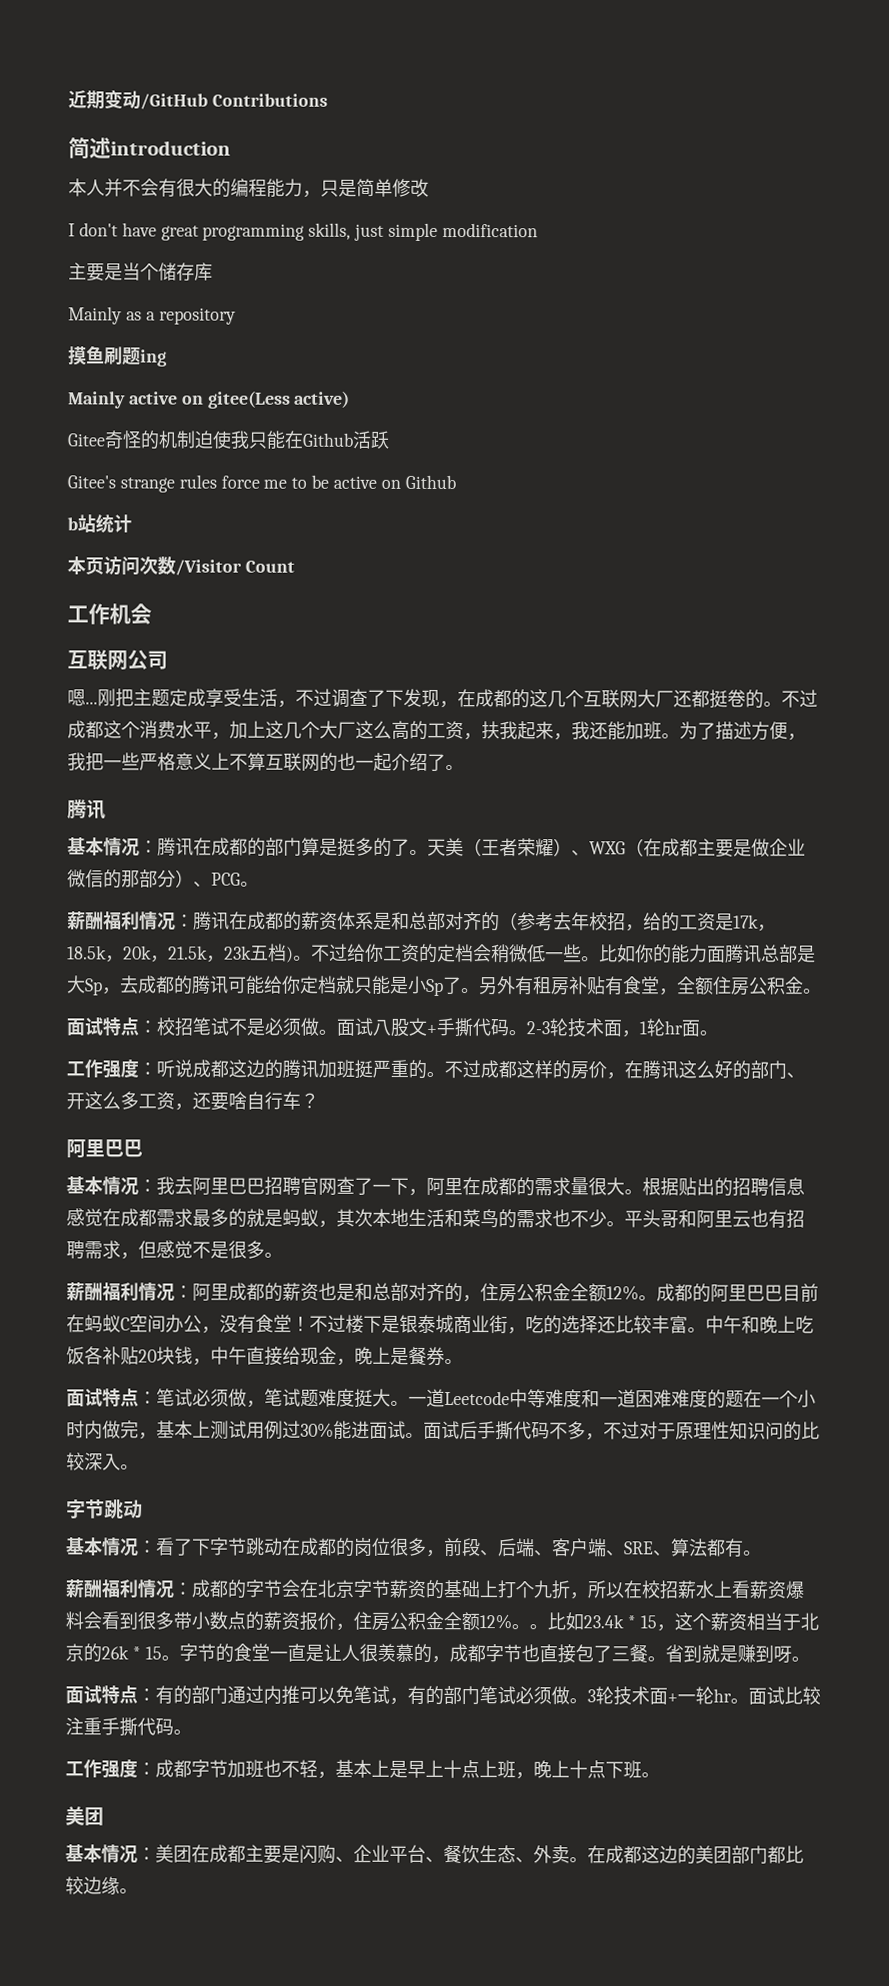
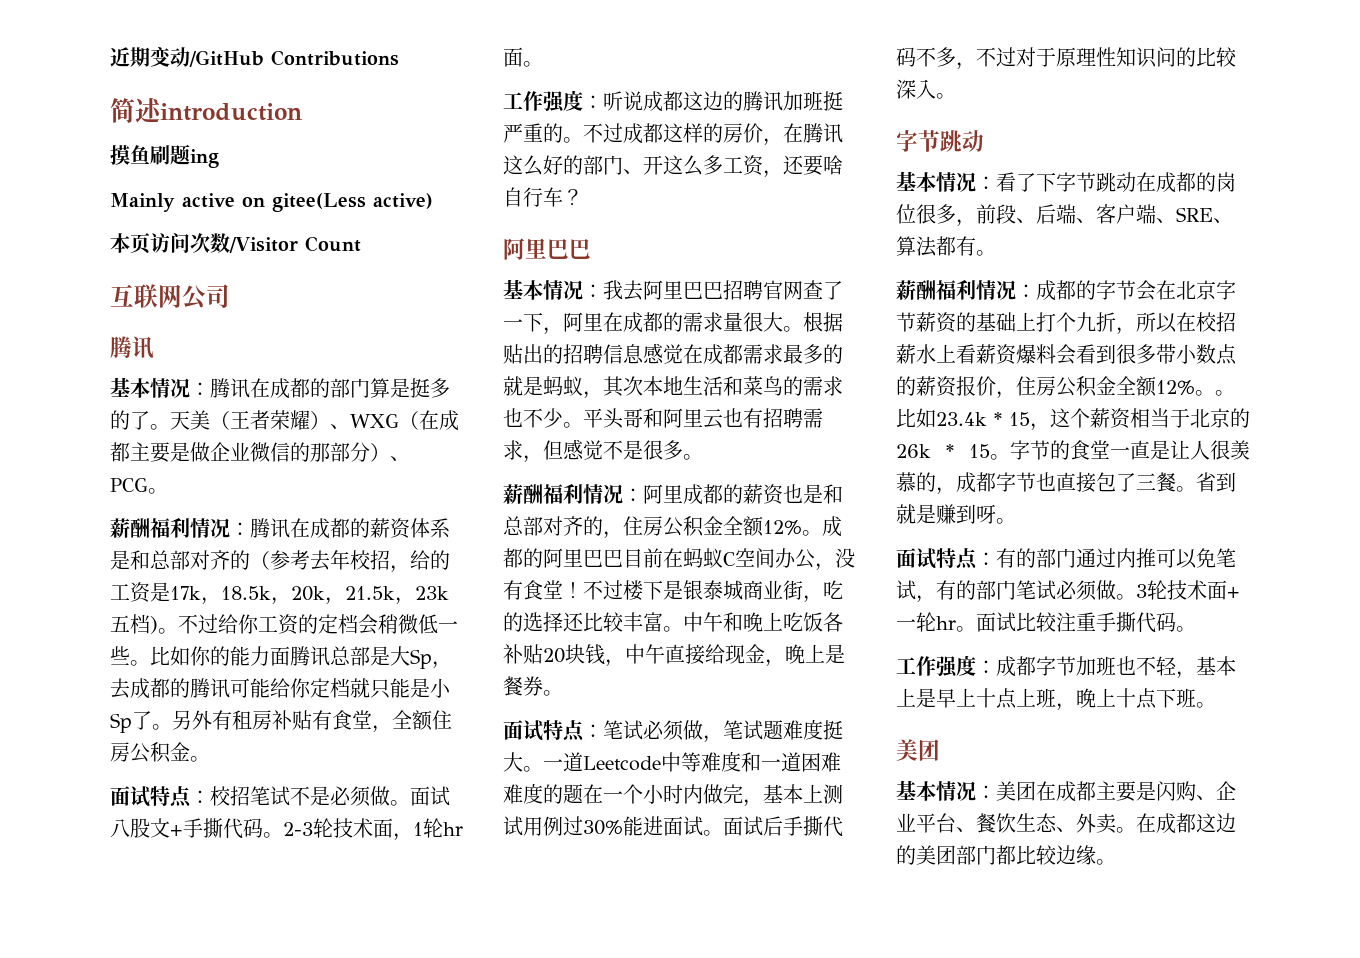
- 本人并不会有很大的编程能力，只是简单修改
- I don't have great programming skills, just simple modification
- 主要是当个储存库
- Mainly as a repository
- Gitee奇怪的机制迫使我只能在Github活跃
- Gitee's strange rules force me to be active on Github
- b站统计
- 工作机会
- 嗯...刚把主题定成享受生活，不过调查了下发现，在成都的这几个互联网大厂还都挺卷的。不过成都这个消费水平，加上这几个大厂这么高的工资，扶我起来，我还能加班。为了描述方便，我把一些严格意义上不算互联网的也一起介绍了。

